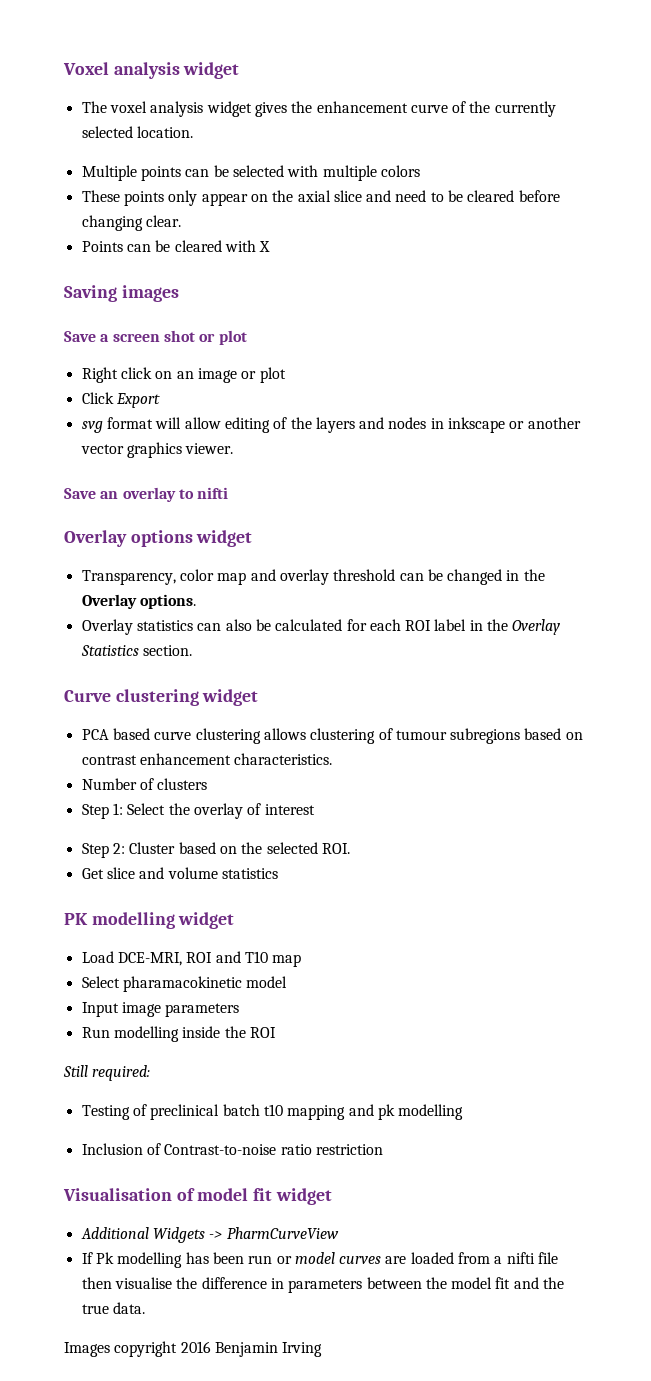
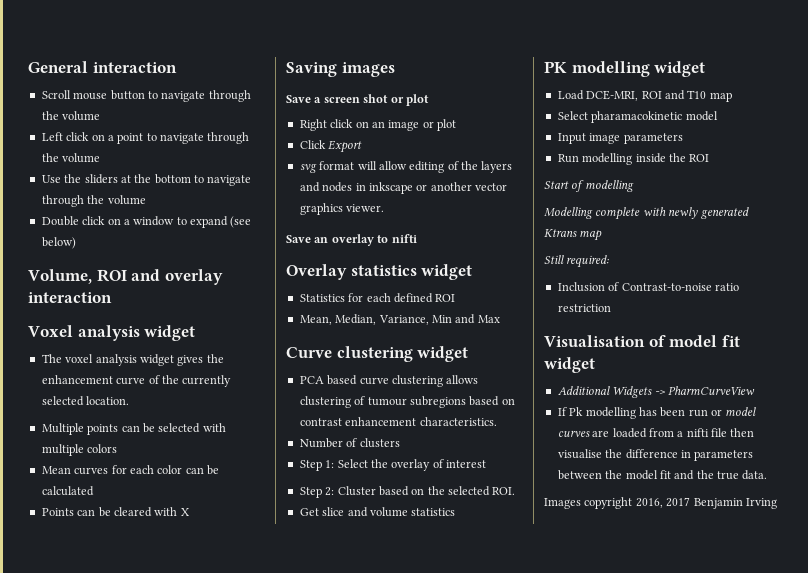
+ General interaction
+ Scroll mouse button to navigate through the volume
+ Left click on a point to navigate through the volume
+ Use the sliders at the bottom to navigate through the volume
+ Double click on a window to expand (see below)
+ Volume, ROI and overlay interaction
- These points only appear on the axial slice and need to be cleared before changing clear.
+ Mean curves for each color can be calculated
- Overlay options widget
- Transparency, color map and overlay threshold can be changed in the Overlay options.
- Overlay statistics can also be calculated for each ROI label in the Overlay Statistics section.
+ Overlay statistics widget
+ Statistics for each defined ROI
+ Mean, Median, Variance, Min and Max
+ Start of modelling
+ Modelling complete with newly generated Ktrans map
  Still required:
- Testing of preclinical batch t10 mapping and pk modelling
- Images copyright 2016 Benjamin Irving
+ Images copyright 2016, 2017 Benjamin Irving

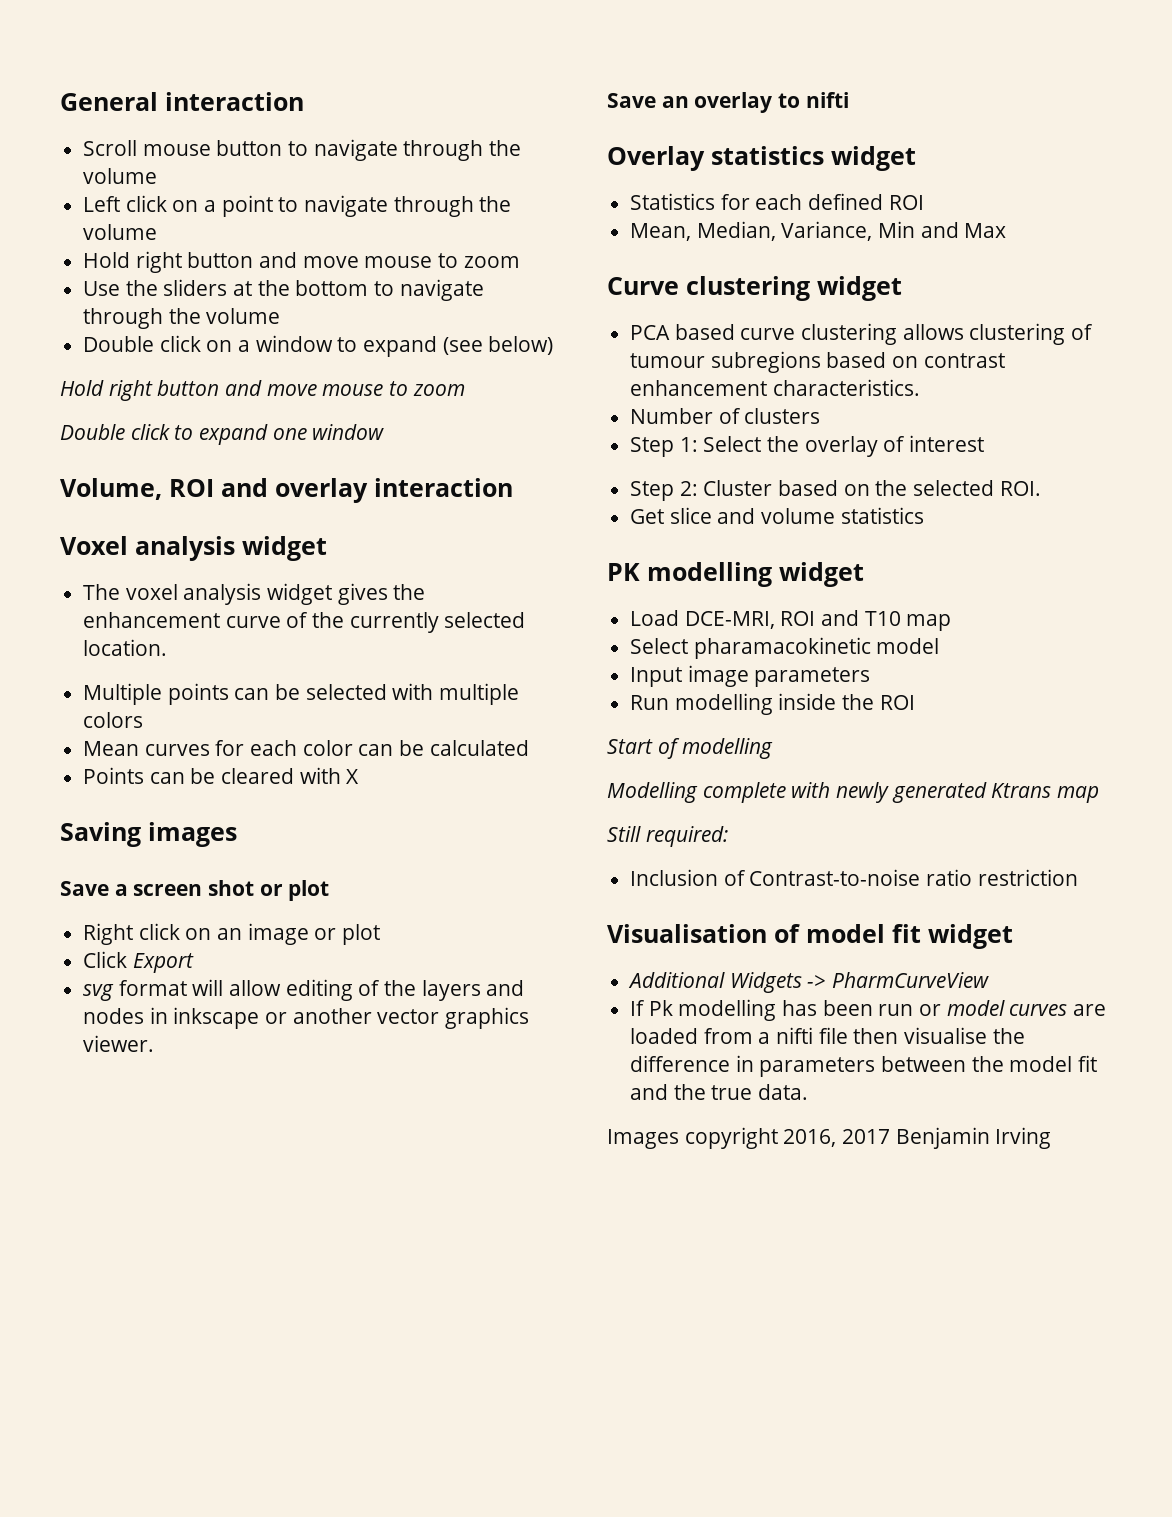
  Left click on a point to navigate through the volume
+ Hold right button and move mouse to zoom
  Double click on a window to expand (see below)
+ Hold right button and move mouse to zoom
+ Double click to expand one window

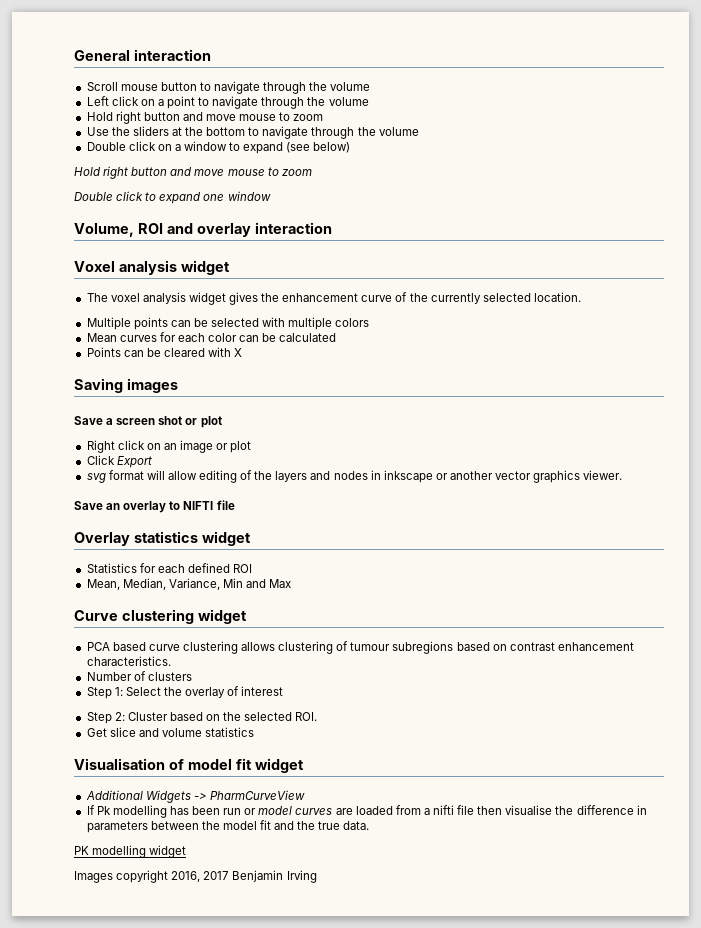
- Save an overlay to nifti
+ Save an overlay to NIFTI file
- PK modelling widget
- Load DCE-MRI, ROI and T10 map
- Select pharamacokinetic model
- Input image parameters
- Run modelling inside the ROI
- Start of modelling
- Modelling complete with newly generated Ktrans map
- Still required:
- Inclusion of Contrast-to-noise ratio restriction
+ PK modelling widget

